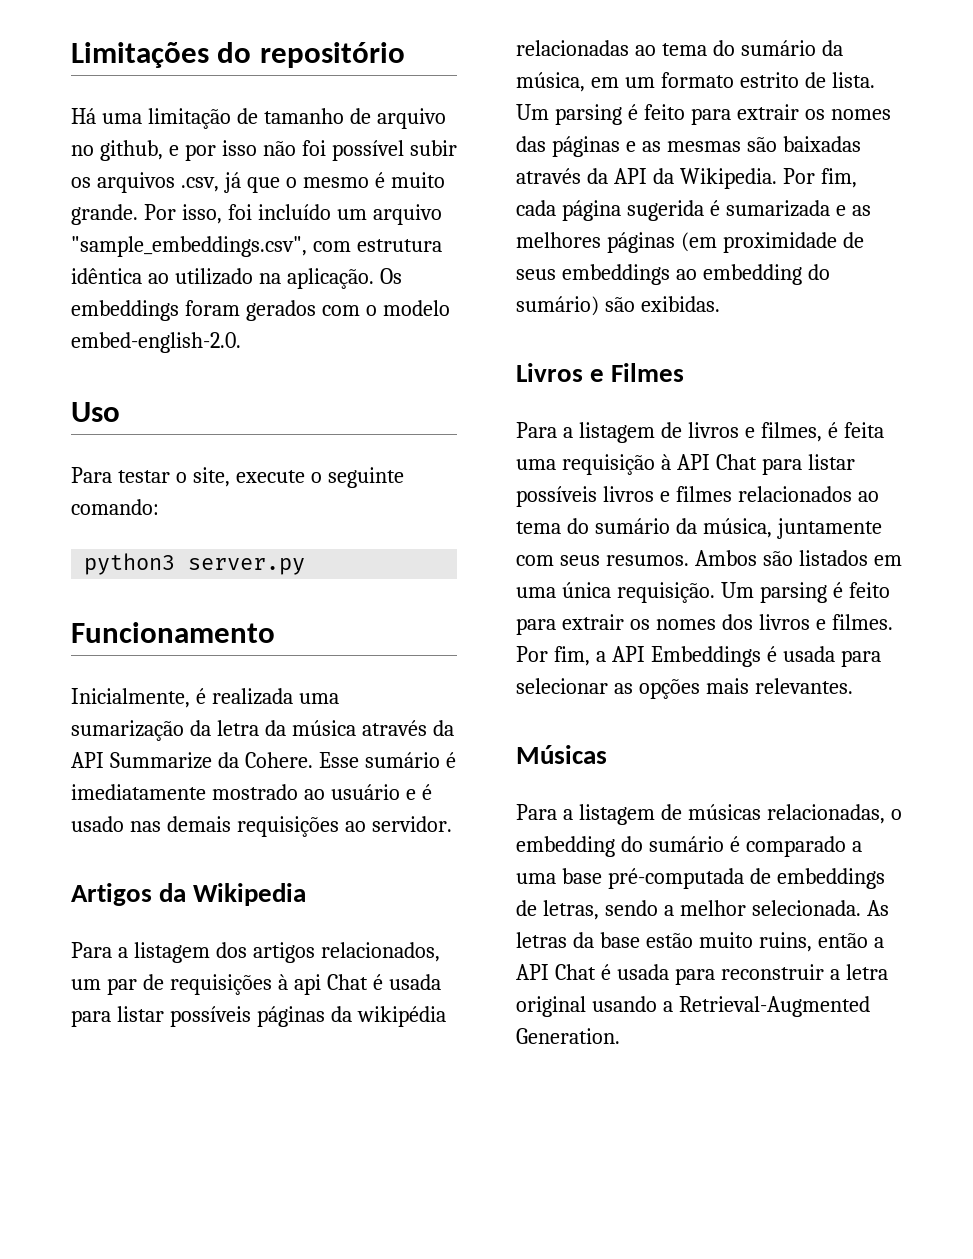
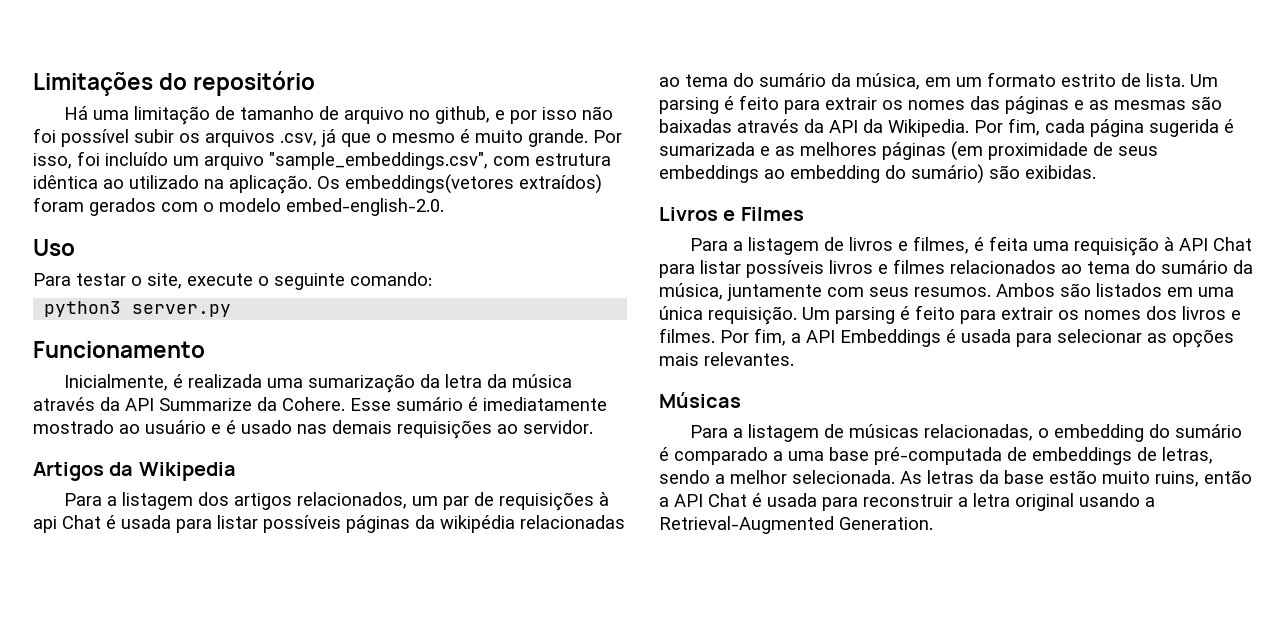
- Os embeddings foram gerados com o modelo embed-english-2.0.
+ Os embeddings(vetores extraídos) foram gerados com o modelo embed-english-2.0.

